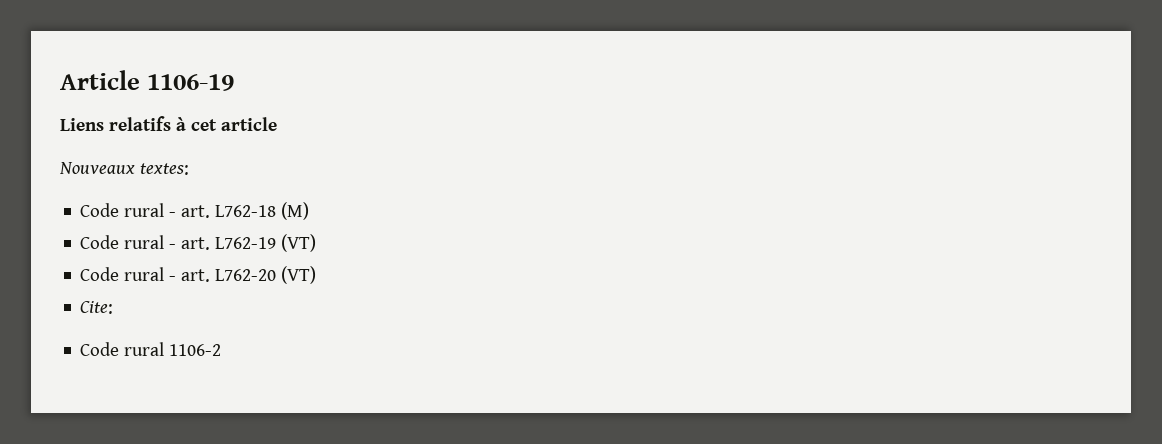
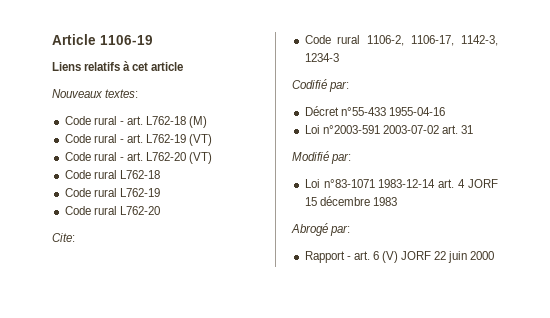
+ Code rural L762-18
+ Code rural L762-19
+ Code rural L762-20
  Cite:
- Code rural 1106-2
+ Code rural 1106-2, 1106-17, 1142-3, 1234-3
+ Codifié par:
+ Décret n°55-433 1955-04-16
+ Loi n°2003-591 2003-07-02 art. 31
+ Modifié par:
+ Loi n°83-1071 1983-12-14 art. 4 JORF 15 décembre 1983
+ Abrogé par:
+ Rapport - art. 6 (V) JORF 22 juin 2000

